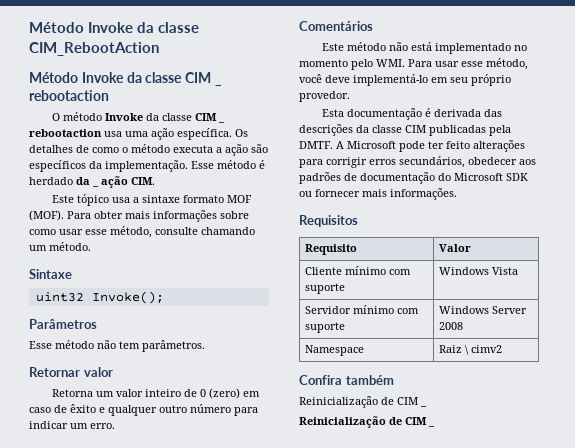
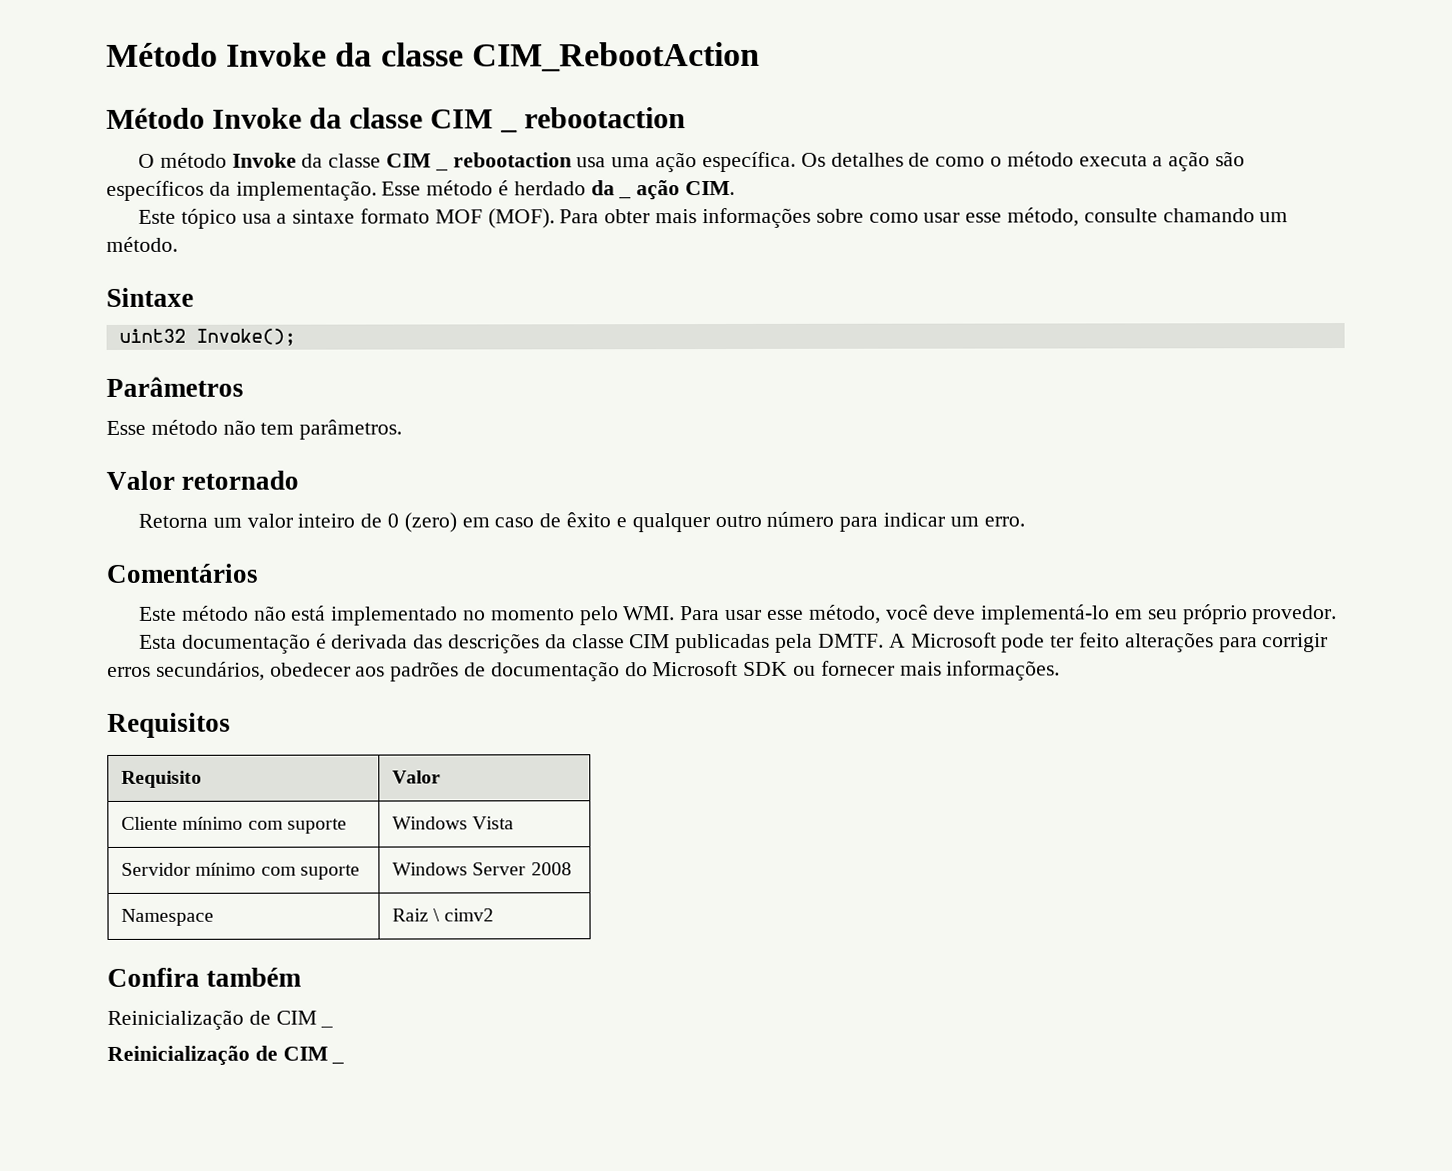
- Retornar valor
+ Valor retornado

